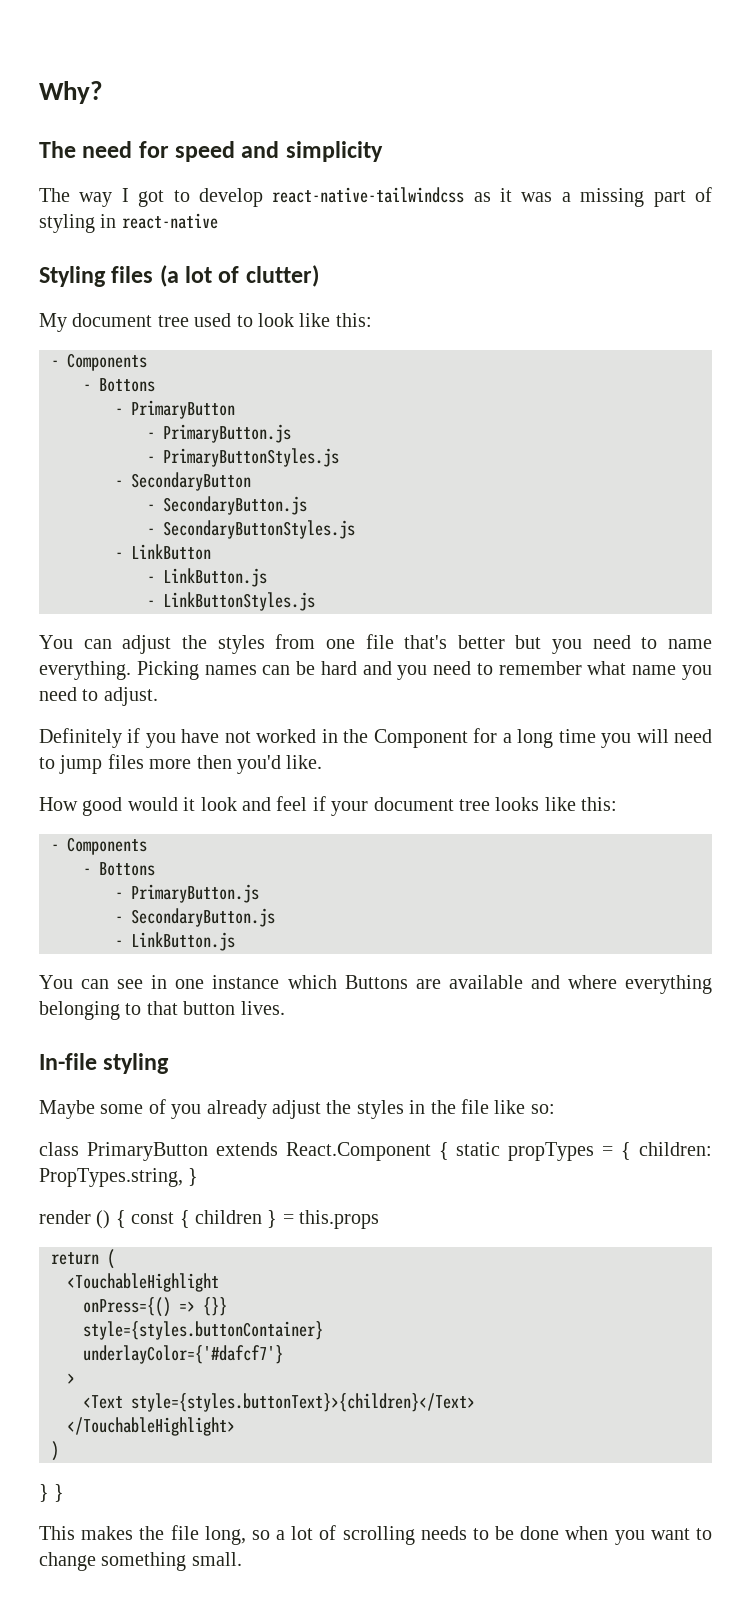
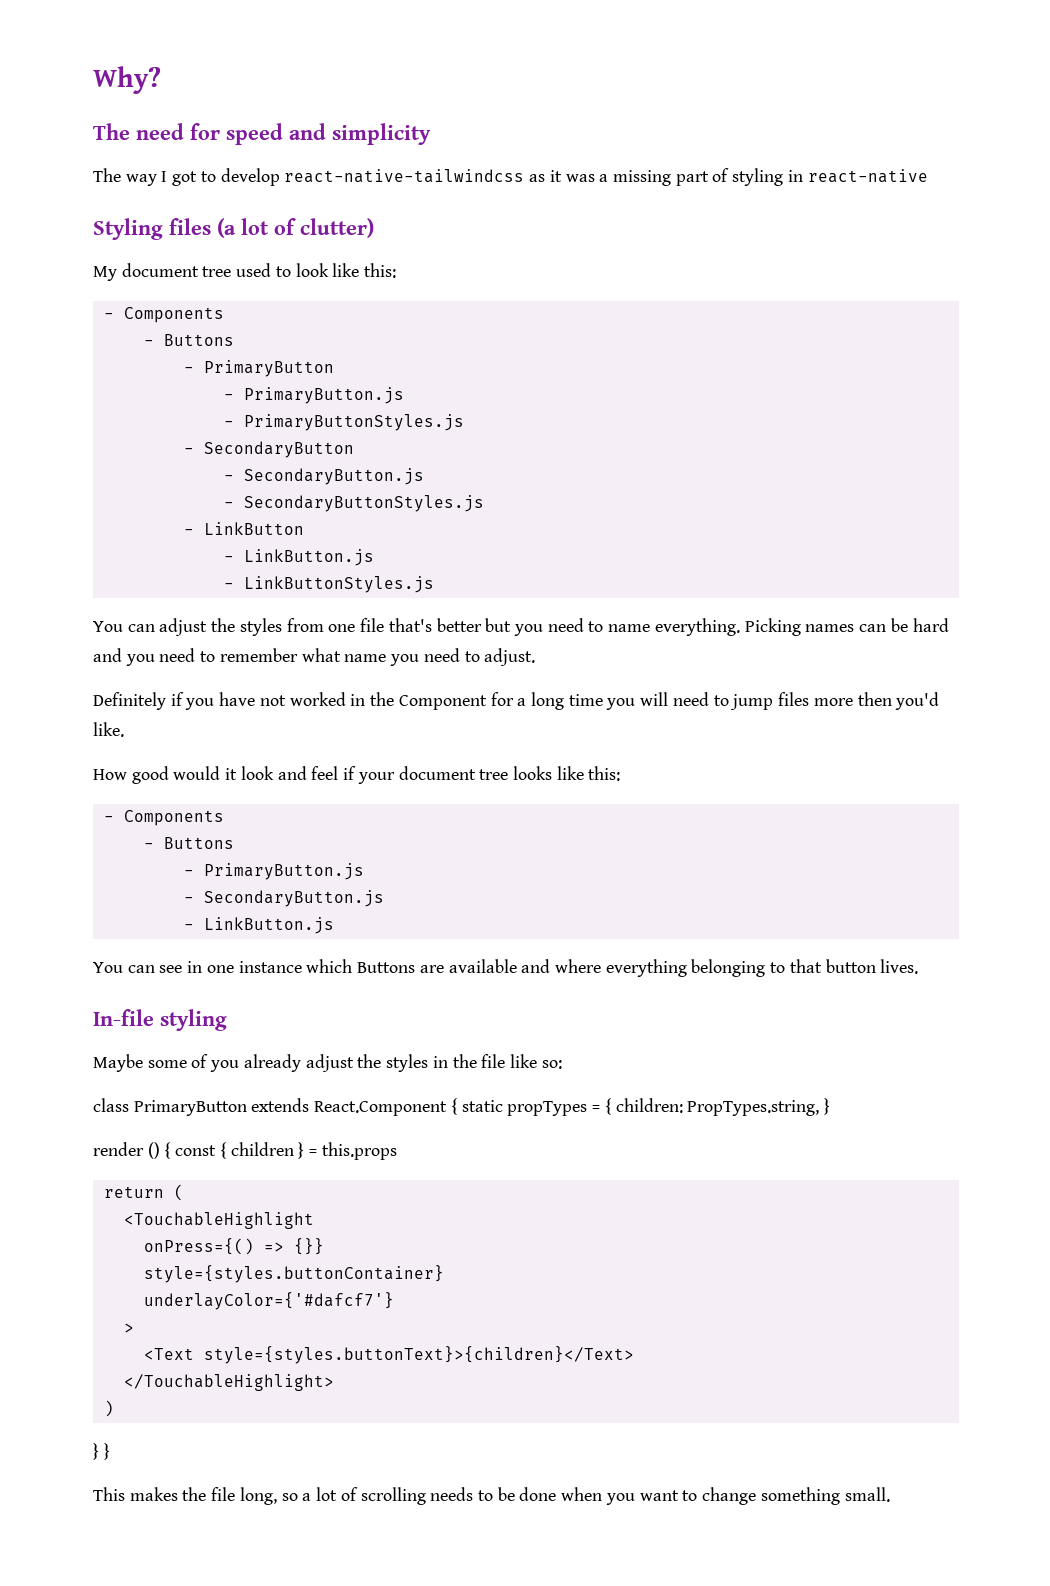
  My document tree used to look like this:
  - Components
- - Bottons
+ - Buttons
  How good would it look and feel if your document tree looks like this:
  - Components
- - Bottons
+ - Buttons

